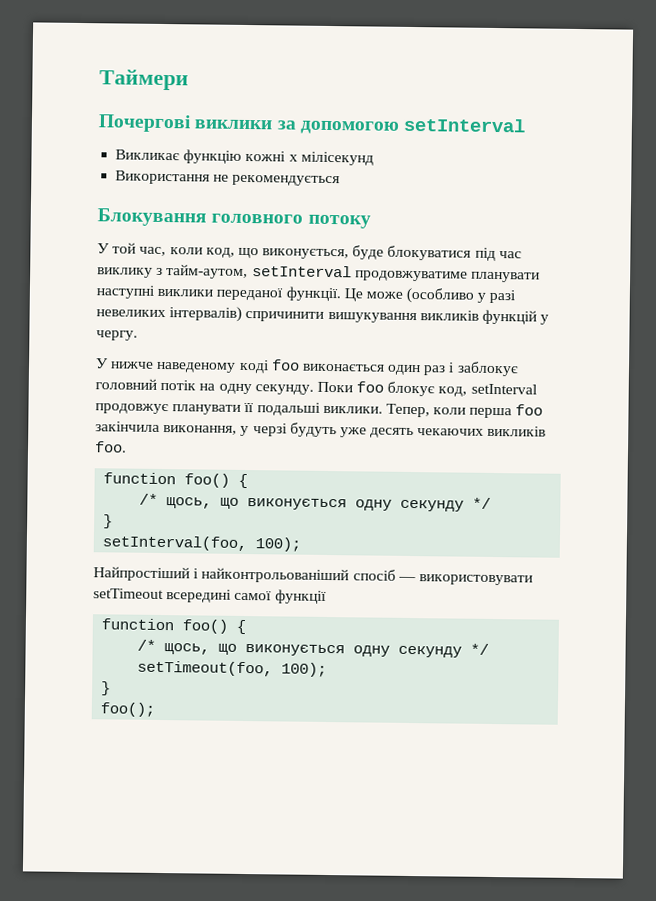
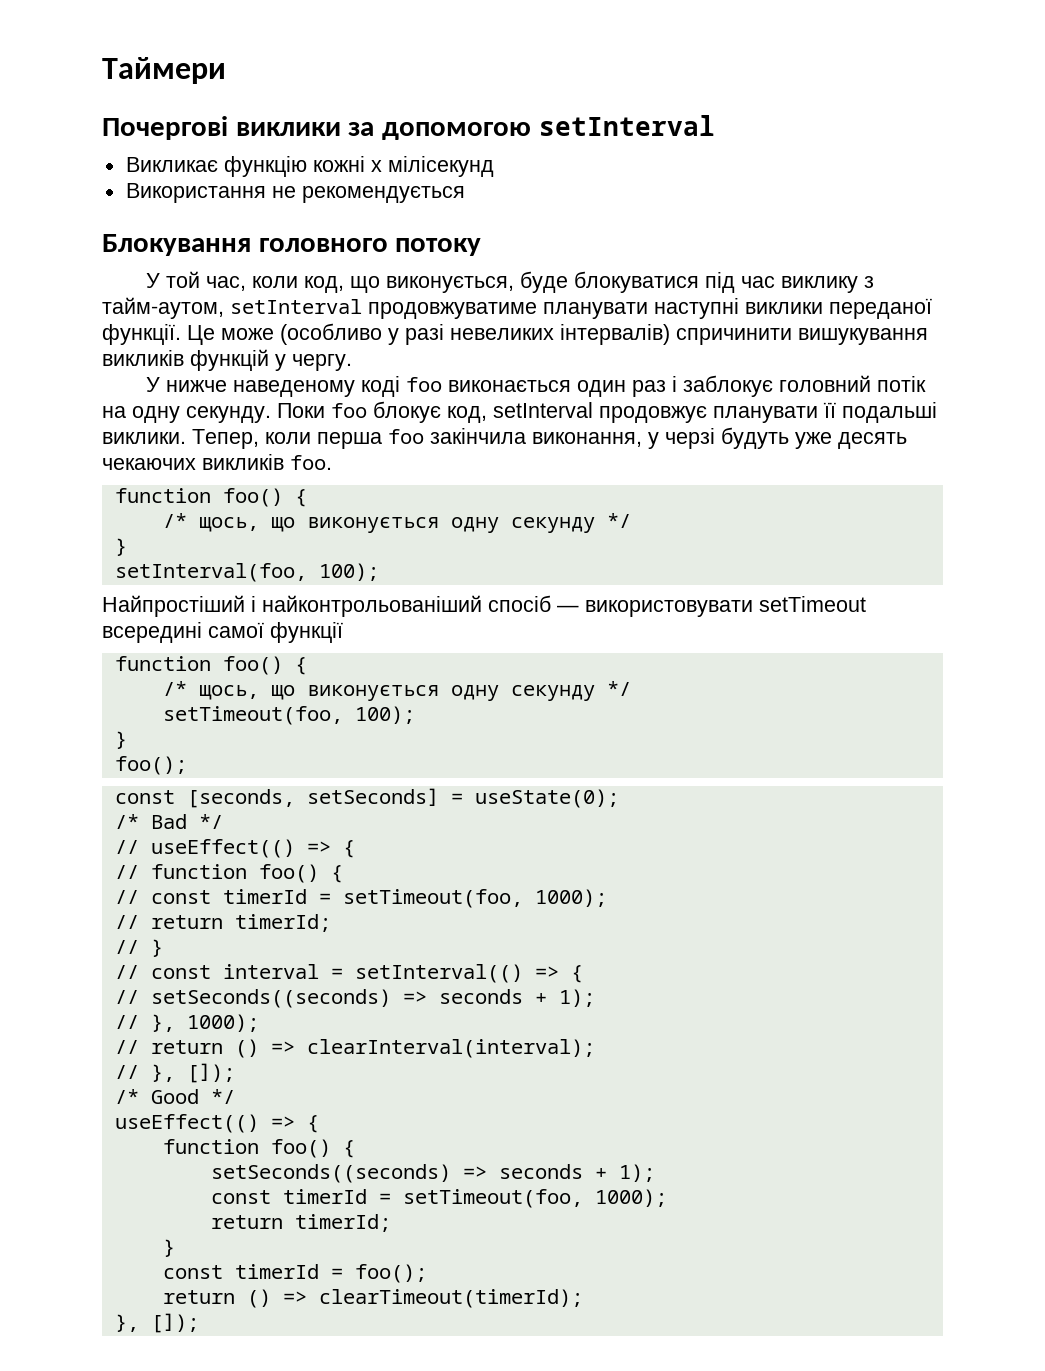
+ const [seconds, setSeconds] = useState(0);
+ /* Bad */
+ // useEffect(() => {
+ // function foo() {
+ // const timerId = setTimeout(foo, 1000);
+ // return timerId;
+ // }
+ // const interval = setInterval(() => {
+ // setSeconds((seconds) => seconds + 1);
+ // }, 1000);
+ // return () => clearInterval(interval);
+ // }, []);
+ /* Good */
+ useEffect(() => {
+ function foo() {
+ setSeconds((seconds) => seconds + 1);
+ const timerId = setTimeout(foo, 1000);
+ return timerId;
+ }
+ const timerId = foo();
+ return () => clearTimeout(timerId);
+ }, []);

